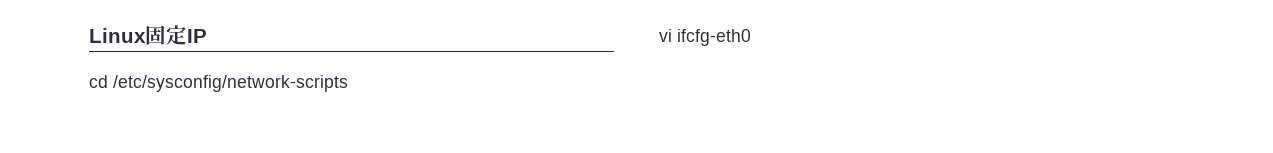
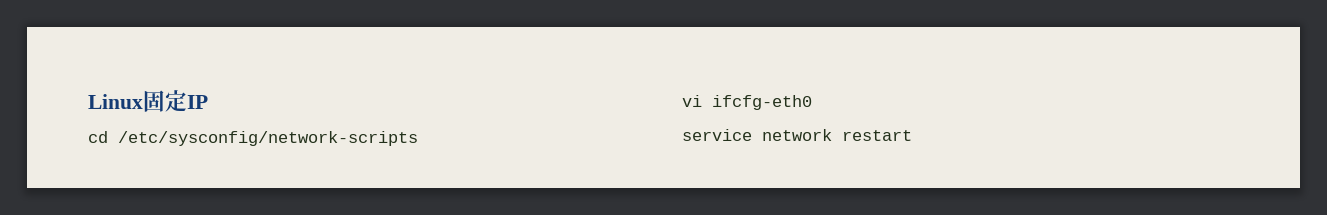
+ service network restart

